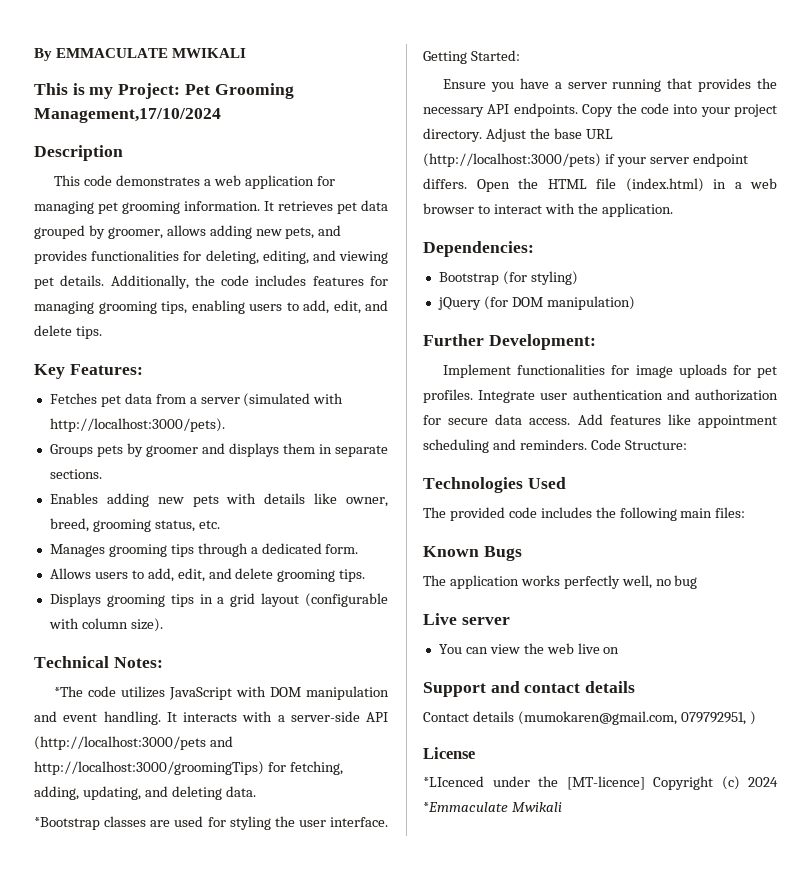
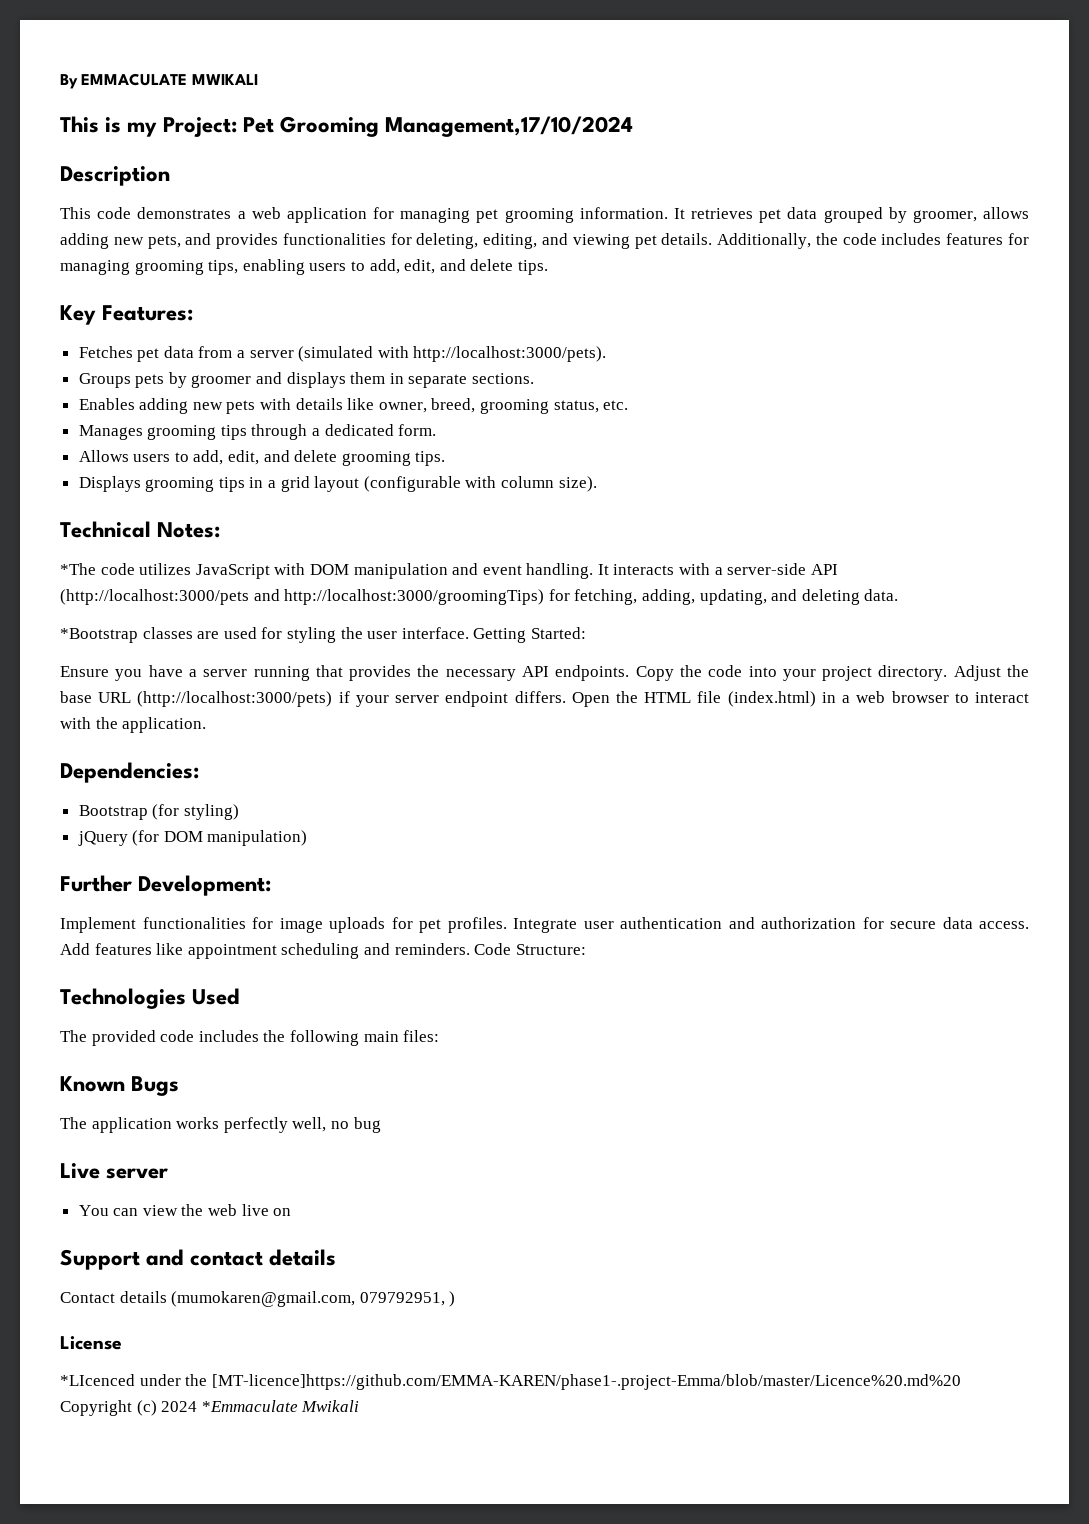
- *LIcenced under the [MT-licence] Copyright (c) 2024 *Emmaculate Mwikali
+ *LIcenced under the [MT-licence]https://github.com/EMMA-KAREN/phase1-.project-Emma/blob/master/Licence%20.md%20 Copyright (c) 2024 *Emmaculate Mwikali

